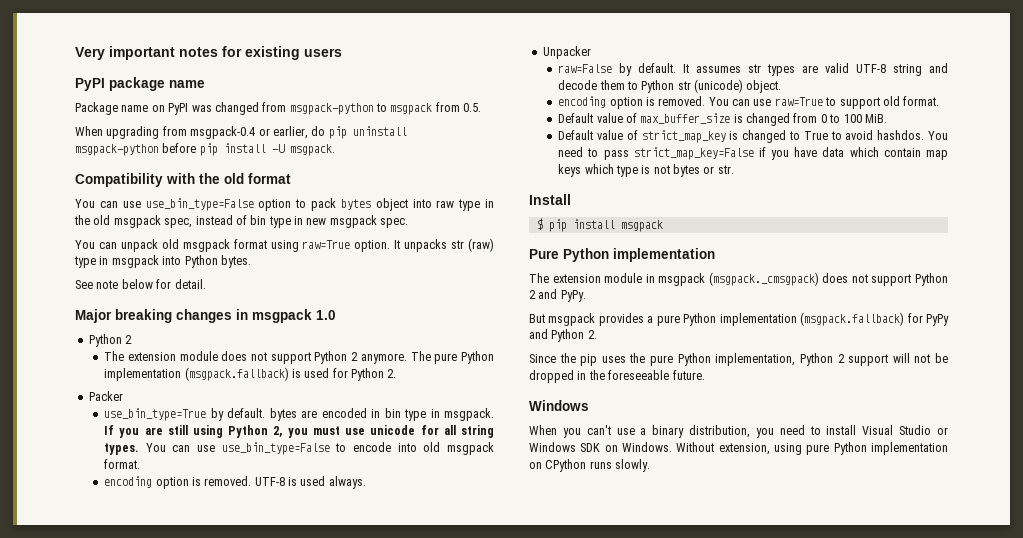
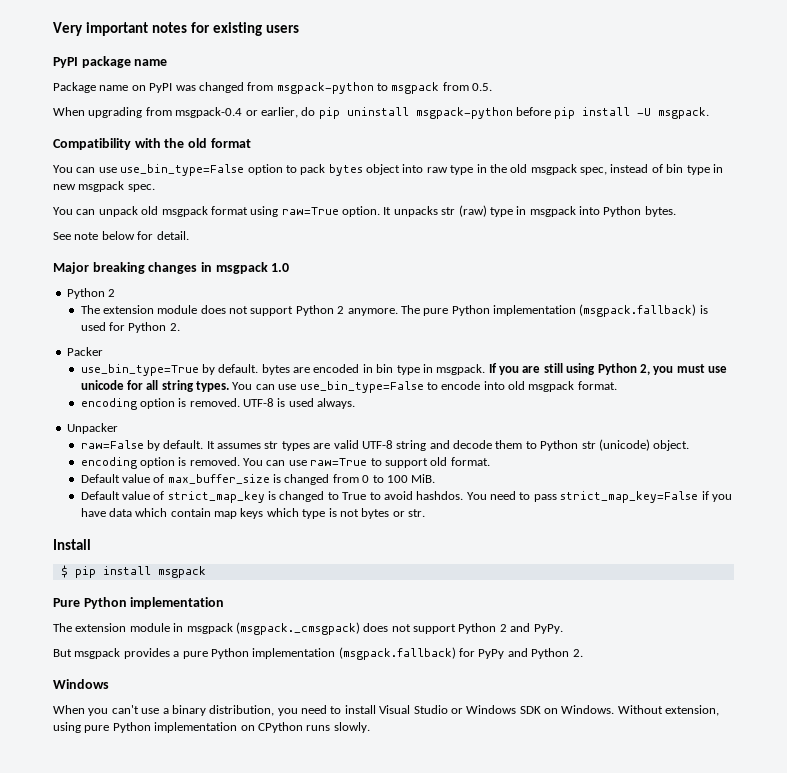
- Since the pip uses the pure Python implementation, Python 2 support will not be dropped in the foreseeable future.

